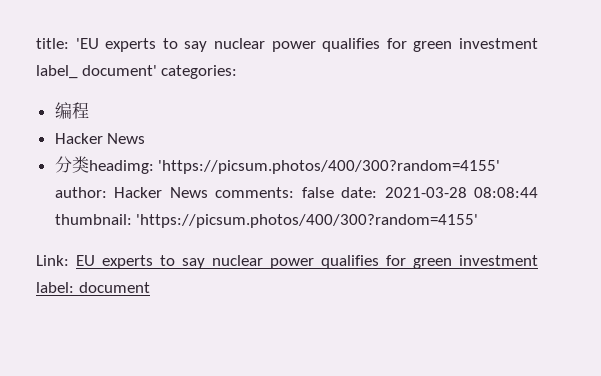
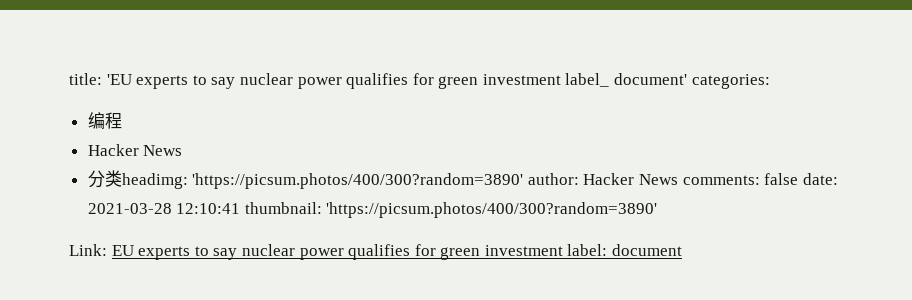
- 分类headimg: 'https://picsum.photos/400/300?random=4155' author: Hacker News comments: false date: 2021-03-28 08:08:44 thumbnail: 'https://picsum.photos/400/300?random=4155'
+ 分类headimg: 'https://picsum.photos/400/300?random=3890' author: Hacker News comments: false date: 2021-03-28 12:10:41 thumbnail: 'https://picsum.photos/400/300?random=3890'

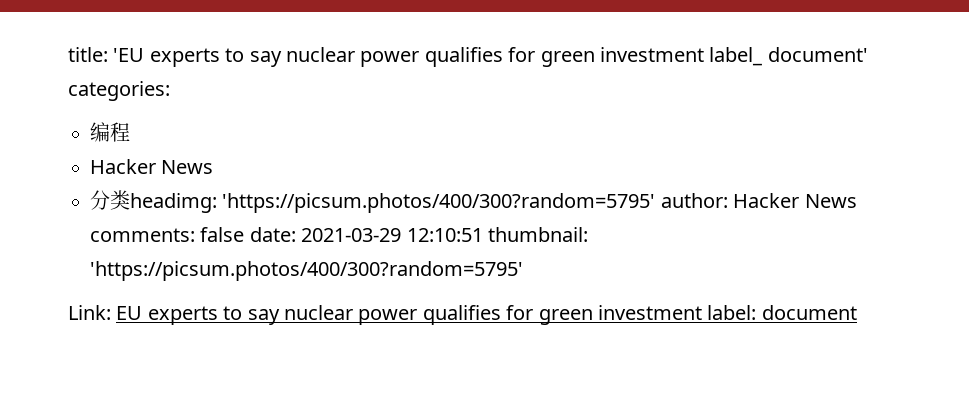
- 分类headimg: 'https://picsum.photos/400/300?random=3890' author: Hacker News comments: false date: 2021-03-28 12:10:41 thumbnail: 'https://picsum.photos/400/300?random=3890'
+ 分类headimg: 'https://picsum.photos/400/300?random=5795' author: Hacker News comments: false date: 2021-03-29 12:10:51 thumbnail: 'https://picsum.photos/400/300?random=5795'

